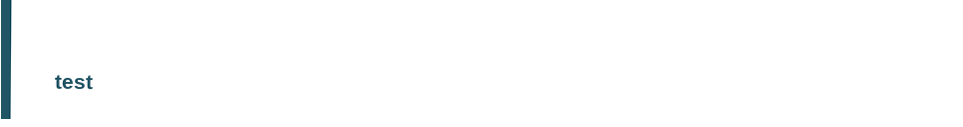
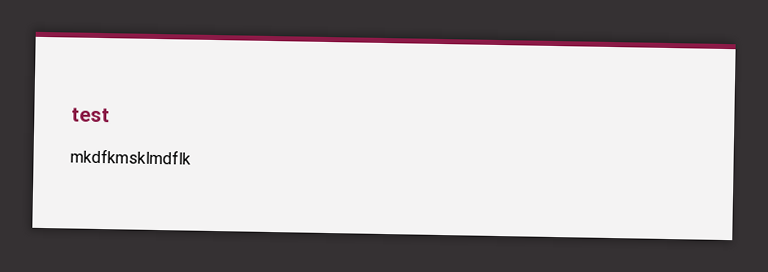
+ mkdfkmsklmdflk

